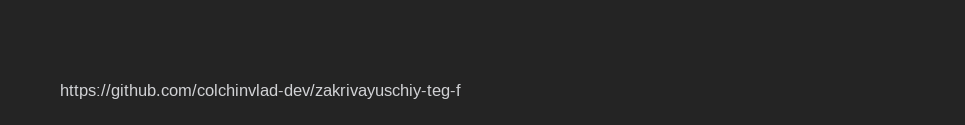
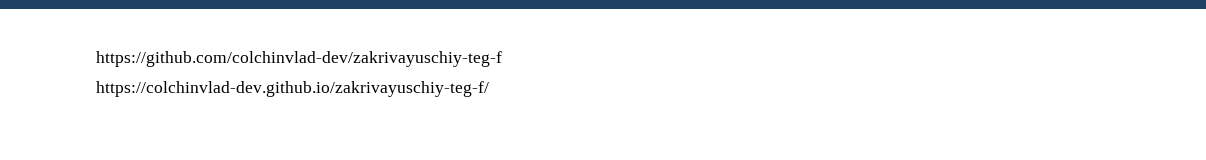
+ https://colchinvlad-dev.github.io/zakrivayuschiy-teg-f/

